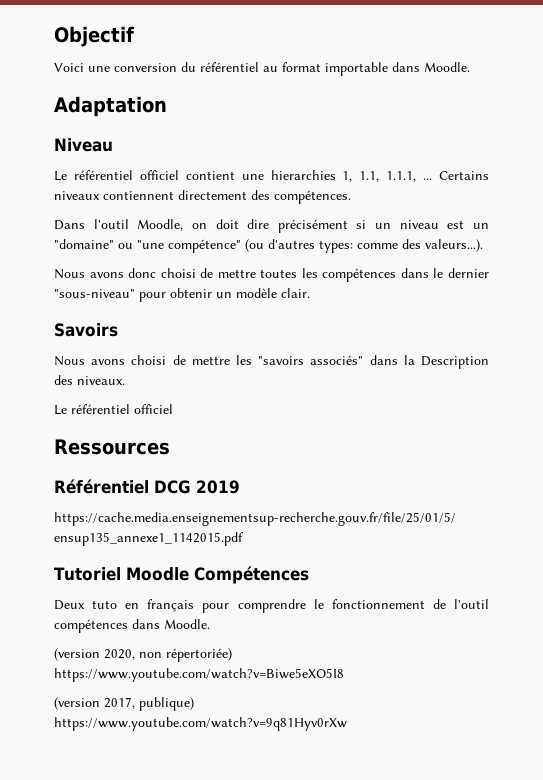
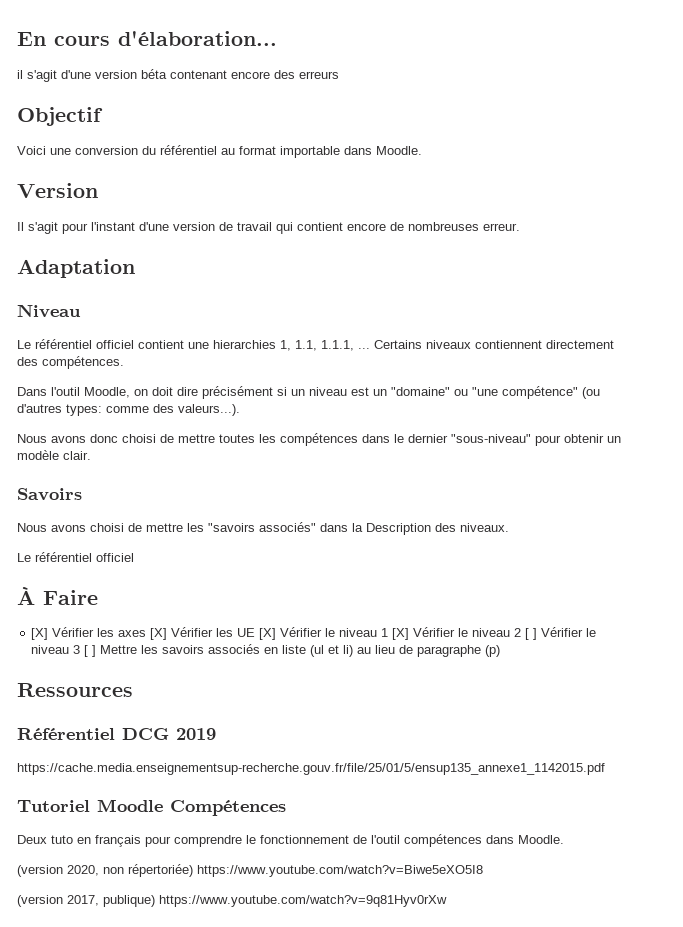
+ En cours d'élaboration...
+ il s'agit d'une version béta contenant encore des erreurs
+ Version
+ Il s'agit pour l'instant d'une version de travail qui contient encore de nombreuses erreur.
+ À Faire
+ [X] Vérifier les axes [X] Vérifier les UE [X] Vérifier le niveau 1 [X] Vérifier le niveau 2 [ ] Vérifier le niveau 3 [ ] Mettre les savoirs associés en liste (ul et li) au lieu de paragraphe (p)

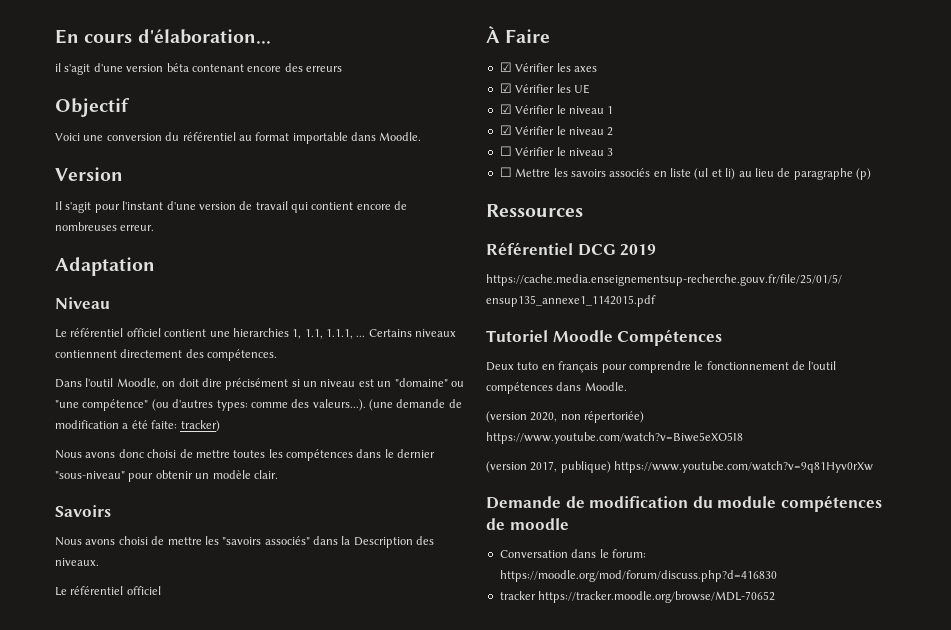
- Dans l'outil Moodle, on doit dire précisément si un niveau est un "domaine" ou "une compétence" (ou d'autres types: comme des valeurs...).
+ Dans l'outil Moodle, on doit dire précisément si un niveau est un "domaine" ou "une compétence" (ou d'autres types: comme des valeurs...). (une demande de modification a été faite: tracker)
- [X] Vérifier les axes [X] Vérifier les UE [X] Vérifier le niveau 1 [X] Vérifier le niveau 2 [ ] Vérifier le niveau 3 [ ] Mettre les savoirs associés en liste (ul et li) au lieu de paragraphe (p)
+ ☑ Vérifier les axes
+ ☑ Vérifier les UE
+ ☑ Vérifier le niveau 1
+ ☑ Vérifier le niveau 2
+ ☐ Vérifier le niveau 3
+ ☐ Mettre les savoirs associés en liste (ul et li) au lieu de paragraphe (p)
+ Demande de modification du module compétences de moodle
+ Conversation dans le forum: https://moodle.org/mod/forum/discuss.php?d=416830
+ tracker https://tracker.moodle.org/browse/MDL-70652

